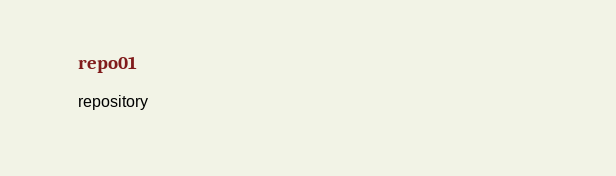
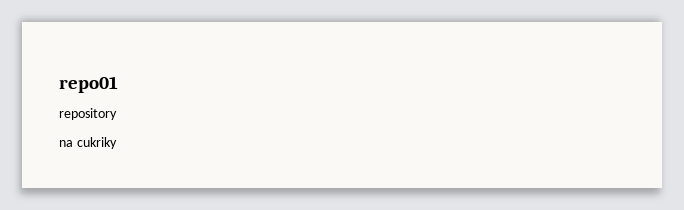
+ na cukriky

